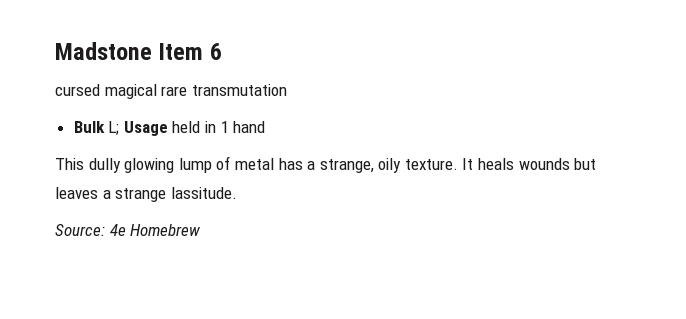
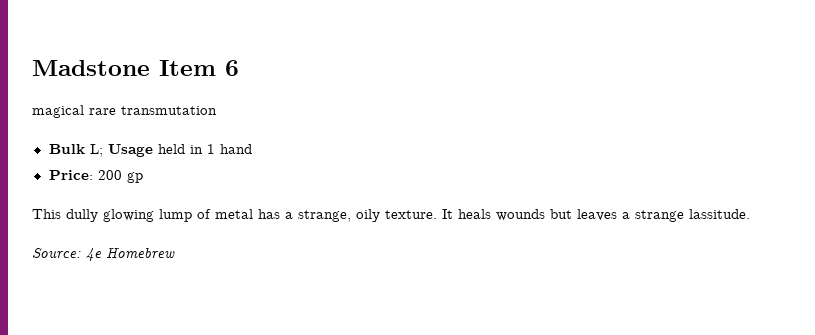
- cursed magical rare transmutation
+ magical rare transmutation
+ Price: 200 gp

